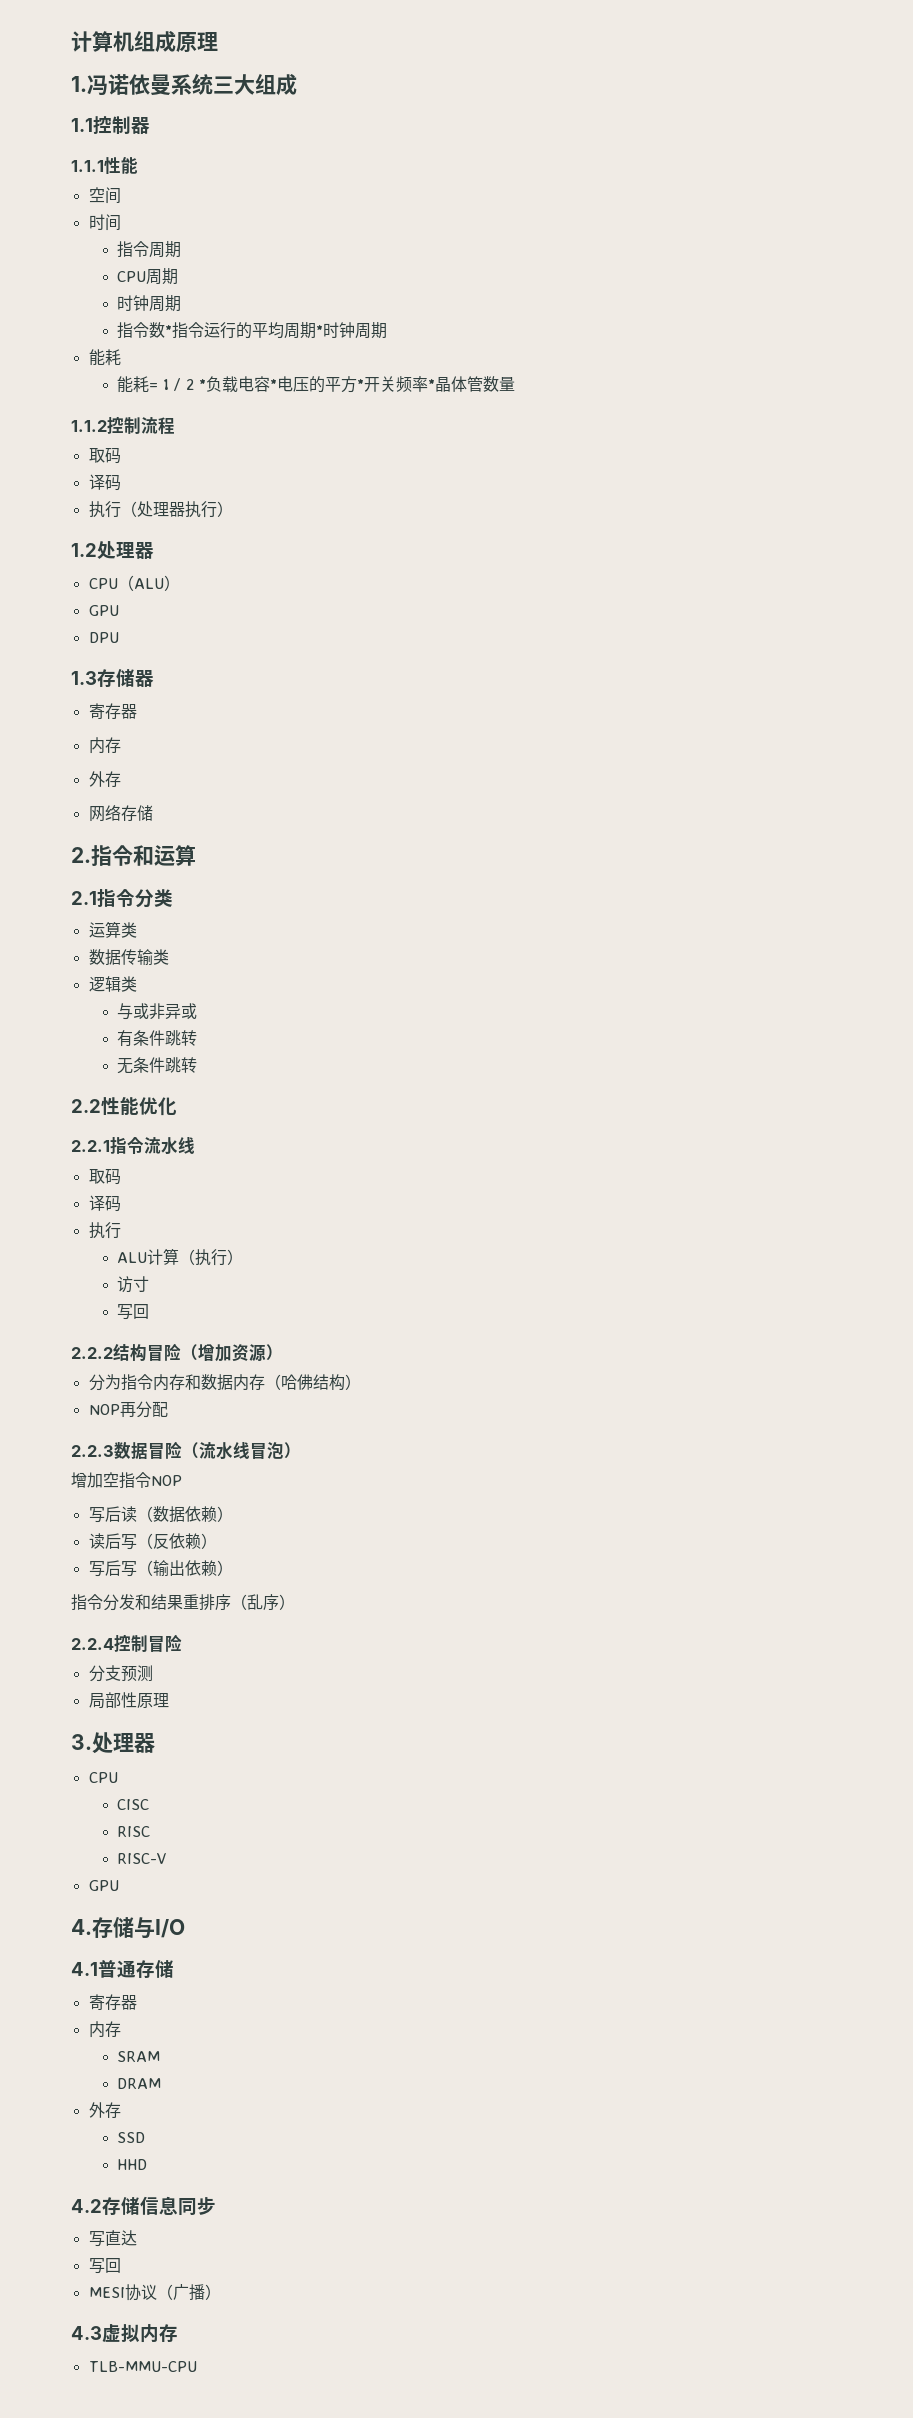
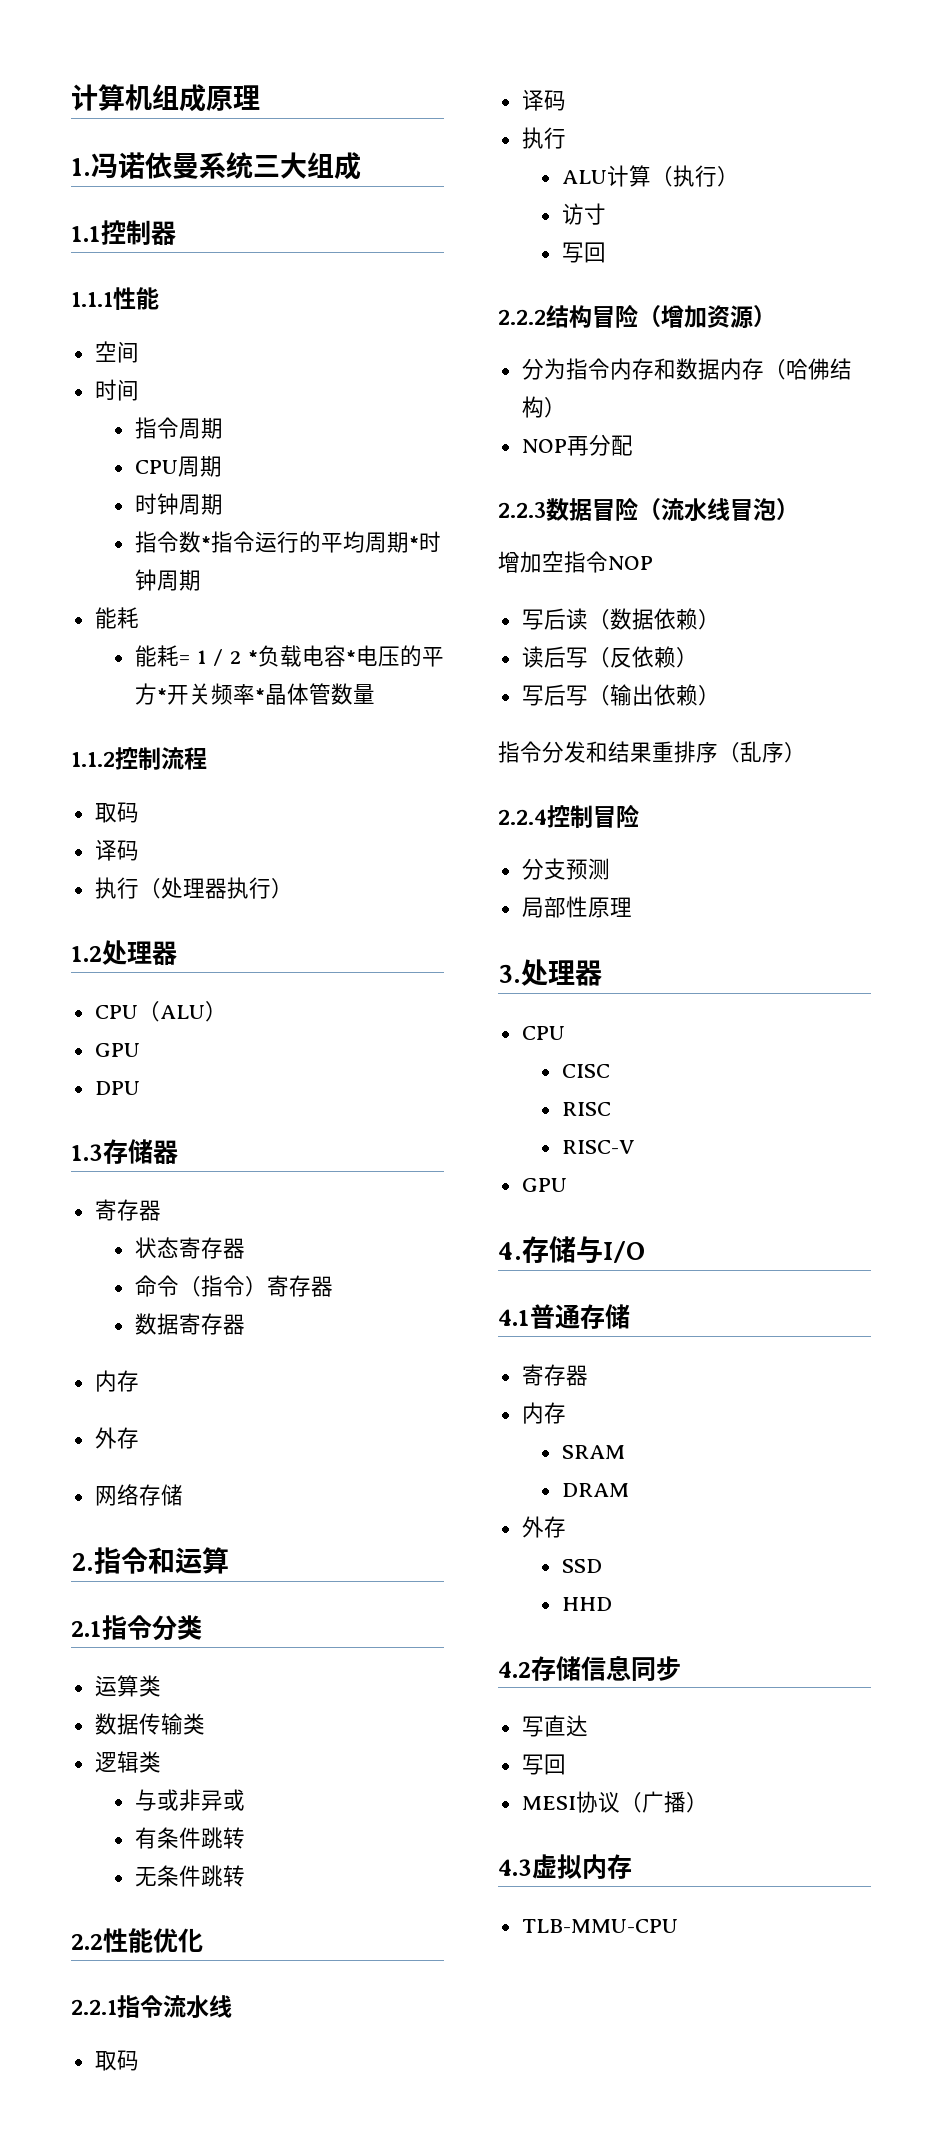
+ 状态寄存器
+ 命令（指令）寄存器
+ 数据寄存器

